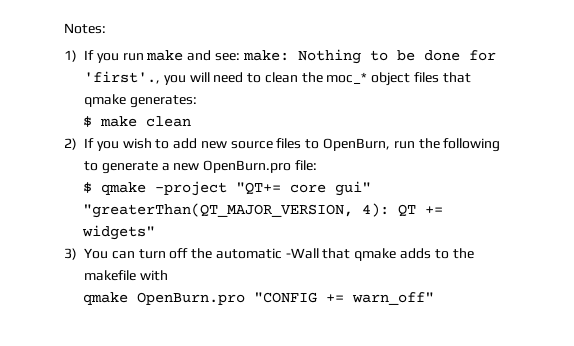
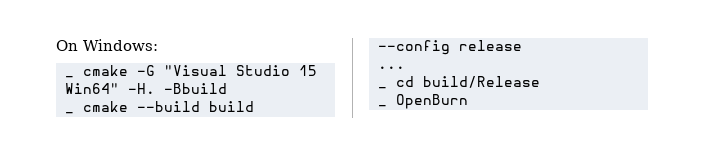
- Notes:
- 1) If you run make and see: make: Nothing to be done for 'first'., you will need to clean the moc_* object files that qmake generates:
- $ make clean
- 2) If you wish to add new source files to OpenBurn, run the following to generate a new OpenBurn.pro file:
- $ qmake -project "QT+= core gui" "greaterThan(QT_MAJOR_VERSION, 4): QT += widgets"
- 3) You can turn off the automatic -Wall that qmake adds to the makefile with
- qmake OpenBurn.pro "CONFIG += warn_off"
+ On Windows:
+ _ cmake -G "Visual Studio 15 Win64" -H. -Bbuild
+ _ cmake --build build --config release
+ ...
+ _ cd build/Release
+ _ OpenBurn

